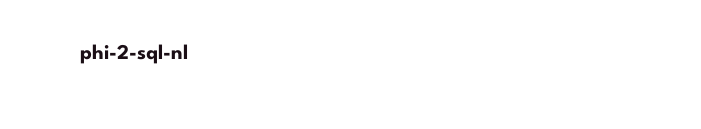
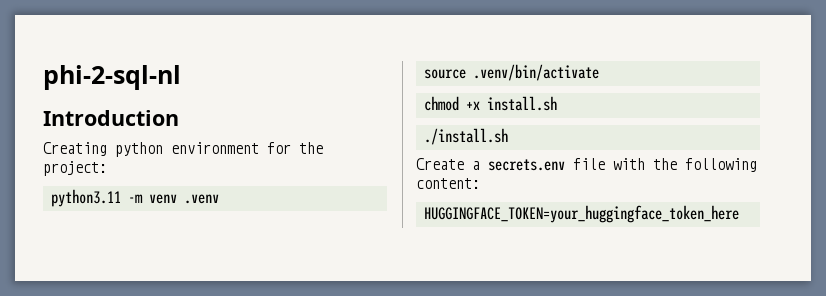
+ Introduction
+ Creating python environment for the project:
+ python3.11 -m venv .venv
+ source .venv/bin/activate
+ chmod +x install.sh
+ ./install.sh
+ Create a secrets.env file with the following content:
+ HUGGINGFACE_TOKEN=your_huggingface_token_here

